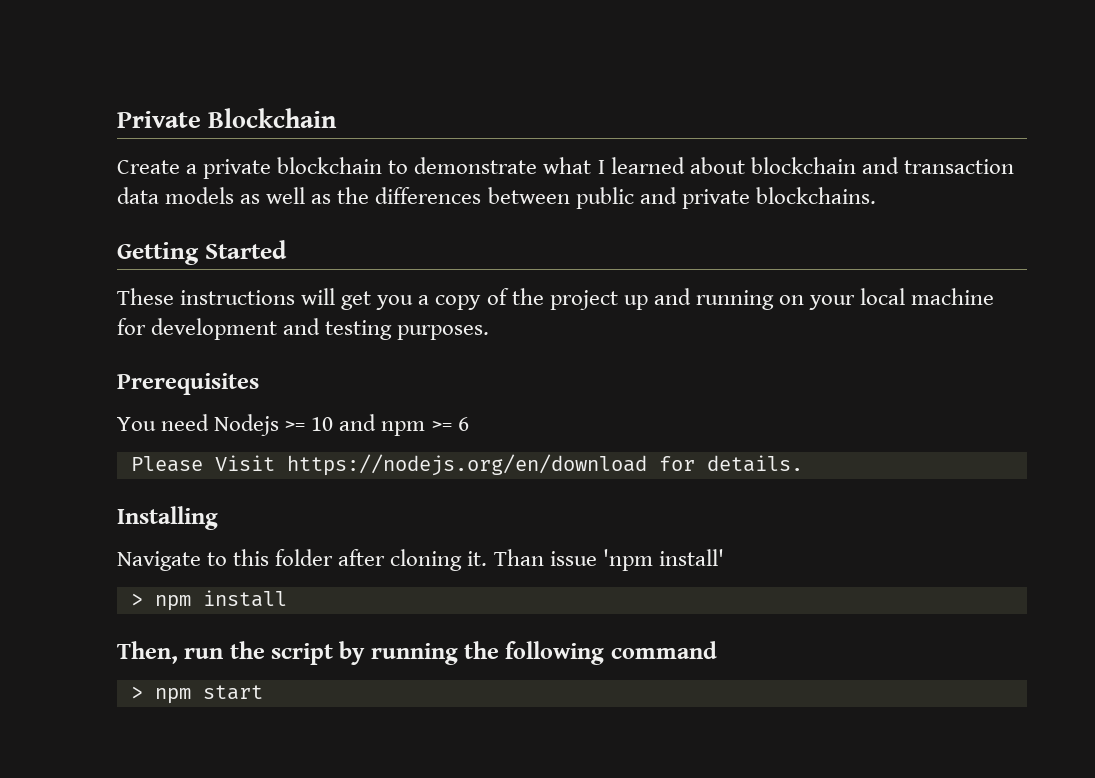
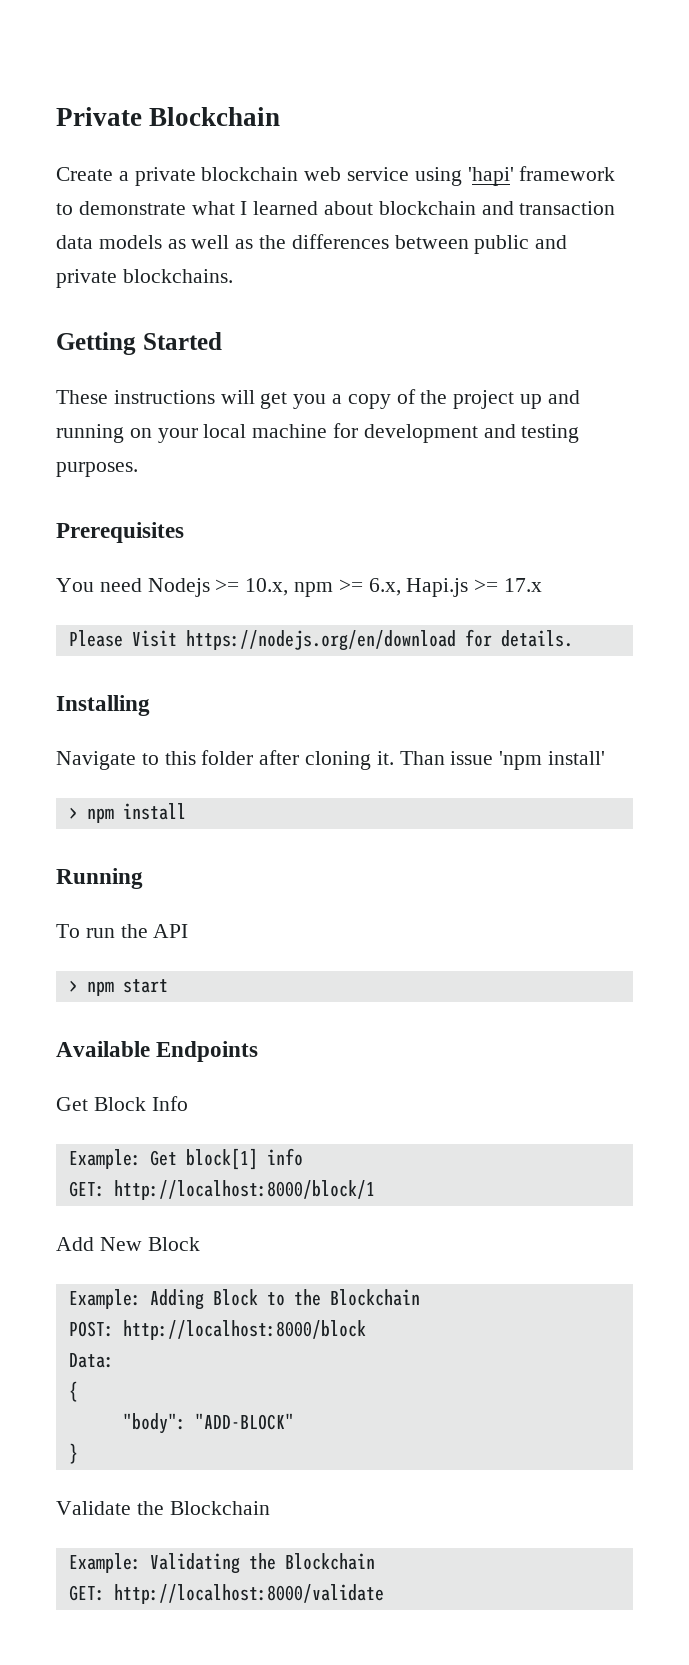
- Create a private blockchain to demonstrate what I learned about blockchain and transaction data models as well as the differences between public and private blockchains.
+ Create a private blockchain web service using 'hapi' framework to demonstrate what I learned about blockchain and transaction data models as well as the differences between public and private blockchains.
- You need Nodejs >= 10 and npm >= 6
+ You need Nodejs >= 10.x, npm >= 6.x, Hapi.js >= 17.x
- Then, run the script by running the following command
+ Running
+ To run the API
  > npm start
+ Available Endpoints
+ Get Block Info
+ Example: Get block[1] info
+ GET: http://localhost:8000/block/1
+ Add New Block
+ Example: Adding Block to the Blockchain
+ POST: http://localhost:8000/block
+ Data:
+ {
+ "body": "ADD-BLOCK"
+ }
+ Validate the Blockchain
+ Example: Validating the Blockchain
+ GET: http://localhost:8000/validate

